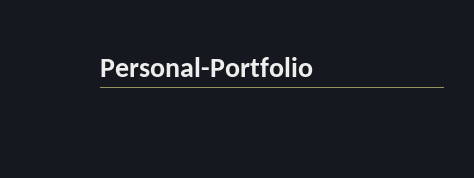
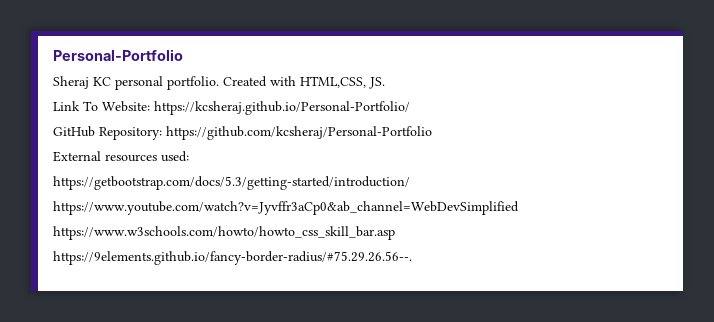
+ Sheraj KC personal portfolio. Created with HTML,CSS, JS.
+ Link To Website: https://kcsheraj.github.io/Personal-Portfolio/
+ GitHub Repository: https://github.com/kcsheraj/Personal-Portfolio
+ External resources used:
+ https://getbootstrap.com/docs/5.3/getting-started/introduction/
+ https://www.youtube.com/watch?v=Jyvffr3aCp0&ab_channel=WebDevSimplified
+ https://www.w3schools.com/howto/howto_css_skill_bar.asp
+ https://9elements.github.io/fancy-border-radius/#75.29.26.56--.

